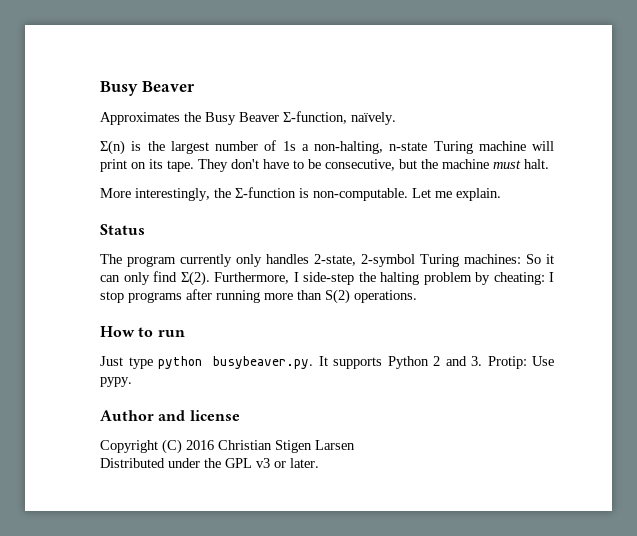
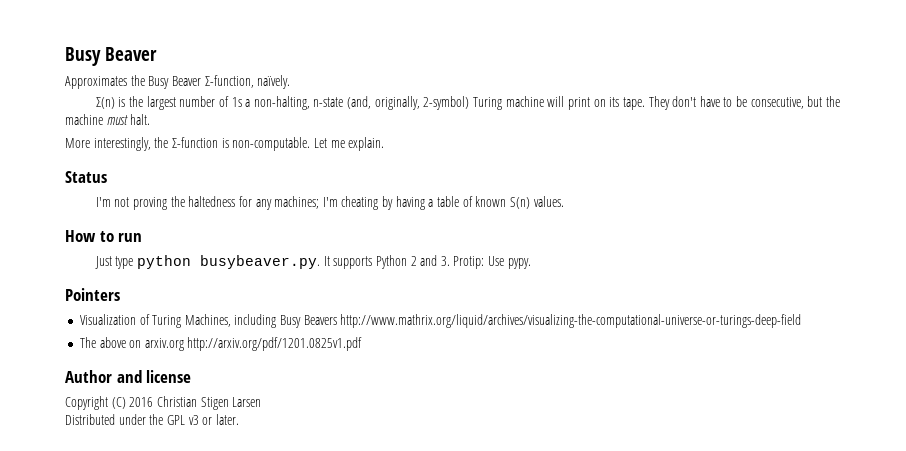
- Σ(n) is the largest number of 1s a non-halting, n-state Turing machine will print on its tape.
+ Σ(n) is the largest number of 1s a non-halting, n-state (and, originally, 2-symbol) Turing machine will print on its tape.
- The program currently only handles 2-state, 2-symbol Turing machines: So it can only find Σ(2). Furthermore, I side-step the halting problem by cheating: I stop programs after running more than S(2) operations.
+ I'm not proving the haltedness for any machines; I'm cheating by having a table of known S(n) values.
+ Pointers
+ Visualization of Turing Machines, including Busy Beavers http://www.mathrix.org/liquid/archives/visualizing-the-computational-universe-or-turings-deep-field
+ The above on arxiv.org http://arxiv.org/pdf/1201.0825v1.pdf

